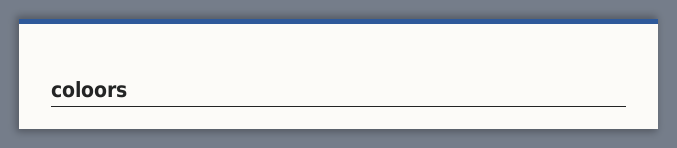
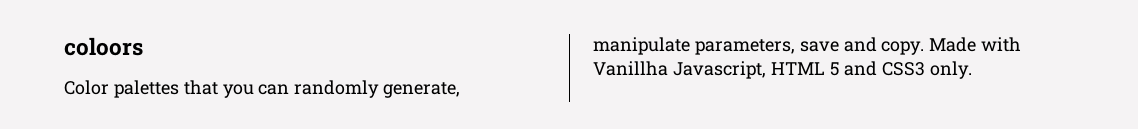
+ Color palettes that you can randomly generate, manipulate parameters, save and copy. Made with Vanillha Javascript, HTML 5 and CSS3 only.

